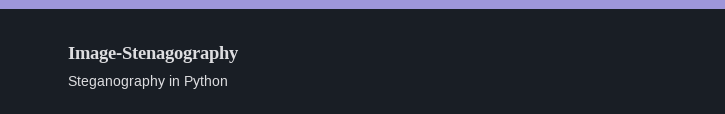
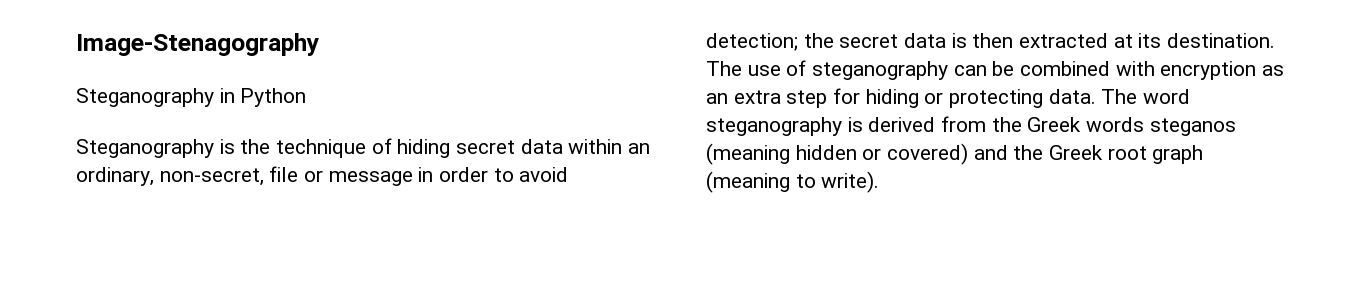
+ Steganography is the technique of hiding secret data within an ordinary, non-secret, file or message in order to avoid detection; the secret data is then extracted at its destination. The use of steganography can be combined with encryption as an extra step for hiding or protecting data. The word steganography is derived from the Greek words steganos (meaning hidden or covered) and the Greek root graph (meaning to write).

